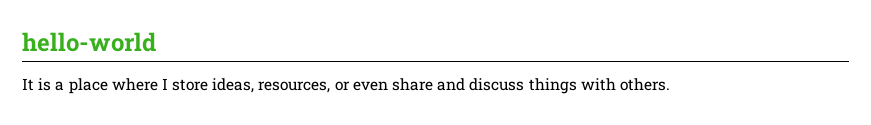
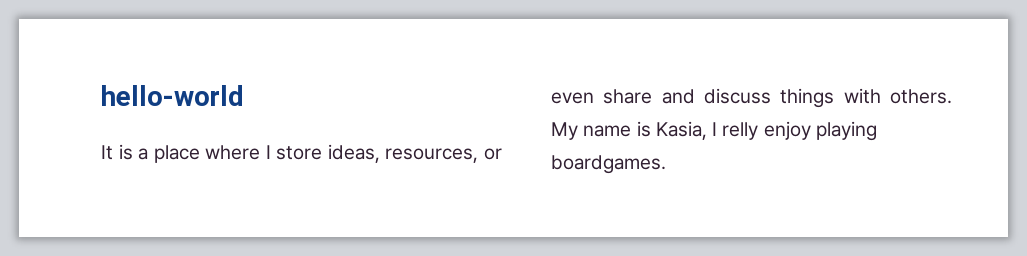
+ My name is Kasia, I relly enjoy playing boardgames.

